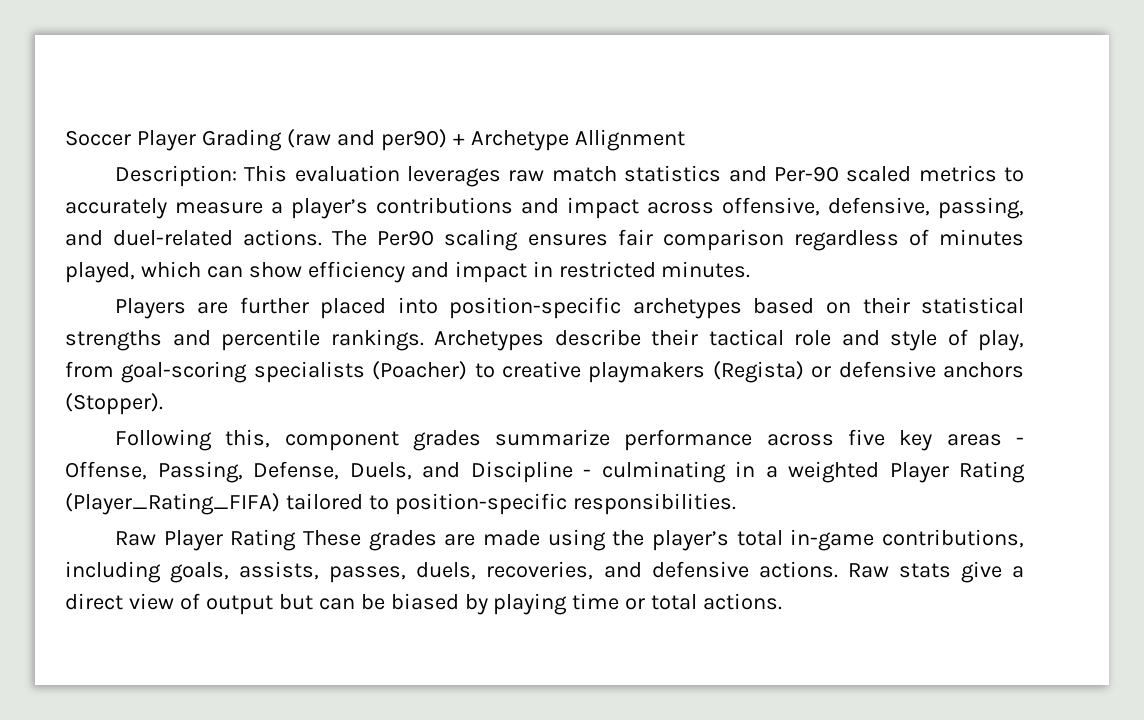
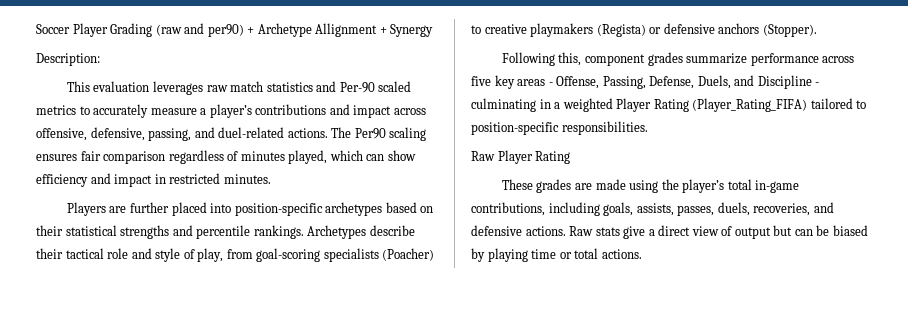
- Soccer Player Grading (raw and per90) + Archetype Allignment
+ Soccer Player Grading (raw and per90) + Archetype Allignment + Synergy
- Description: This evaluation leverages raw match statistics and Per-90 scaled metrics to accurately measure a player’s contributions and impact across offensive, defensive, passing, and duel-related actions.
+ Description:
+ This evaluation leverages raw match statistics and Per-90 scaled metrics to accurately measure a player’s contributions and impact across offensive, defensive, passing, and duel-related actions.
- Raw Player Rating These grades are made using the player’s total in-game contributions, including goals, assists, passes, duels, recoveries, and defensive actions.
+ Raw Player Rating
+ These grades are made using the player’s total in-game contributions, including goals, assists, passes, duels, recoveries, and defensive actions.

